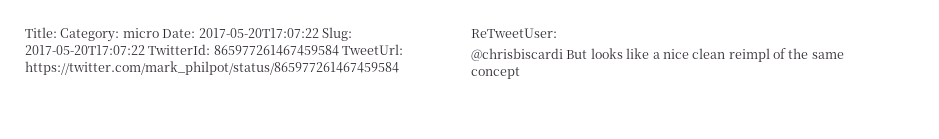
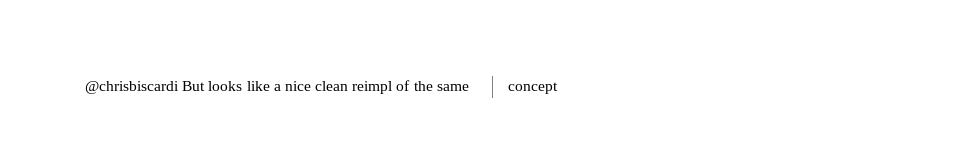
- Title: Category: micro Date: 2017-05-20T17:07:22 Slug: 2017-05-20T17:07:22 TwitterId: 865977261467459584 TweetUrl: https://twitter.com/mark_philpot/status/865977261467459584 ReTweetUser:

